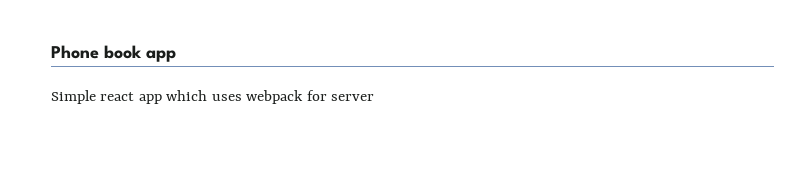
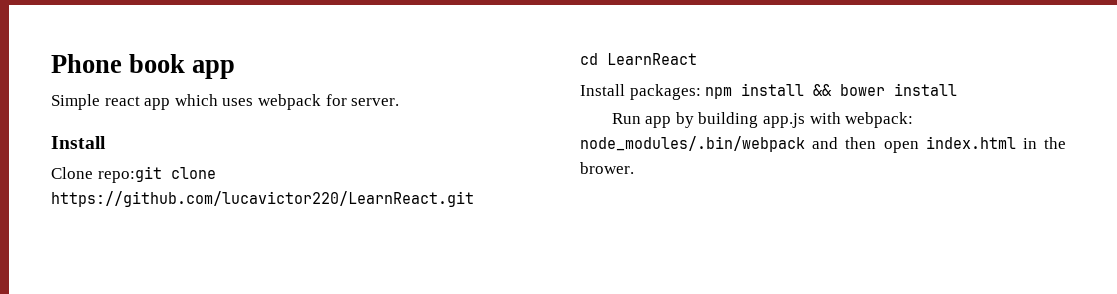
- Simple react app which uses webpack for server
+ Simple react app which uses webpack for server.
+ Install
+ Clone repo:git clone https://github.com/lucavictor220/LearnReact.git
+ cd LearnReact
+ Install packages: npm install && bower install
+ Run app by building app.js with webpack: node_modules/.bin/webpack and then open index.html in the brower.

